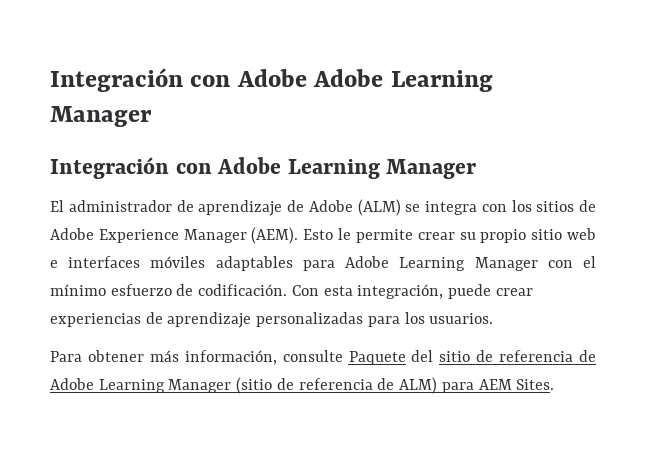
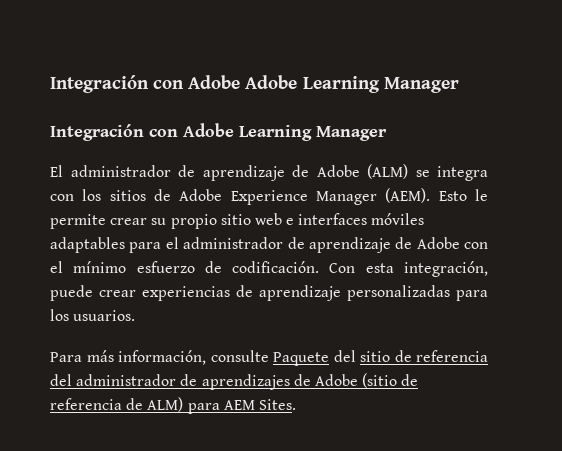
- Esto le permite crear su propio sitio web e interfaces móviles adaptables para Adobe Learning Manager con el mínimo esfuerzo de codificación.
+ Esto le permite crear su propio sitio web e interfaces móviles adaptables para el administrador de aprendizaje de Adobe con el mínimo esfuerzo de codificación.
- Para obtener más información, consulte Paquete del sitio de referencia de Adobe Learning Manager (sitio de referencia de ALM) para AEM Sites.
+ Para más información, consulte Paquete del sitio de referencia del administrador de aprendizajes de Adobe (sitio de referencia de ALM) para AEM Sites.

